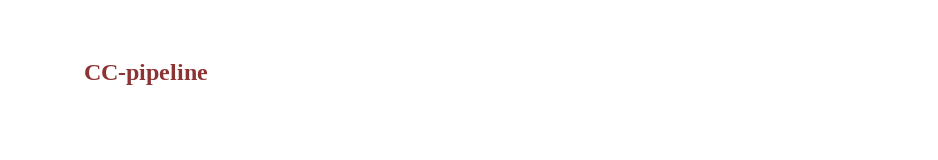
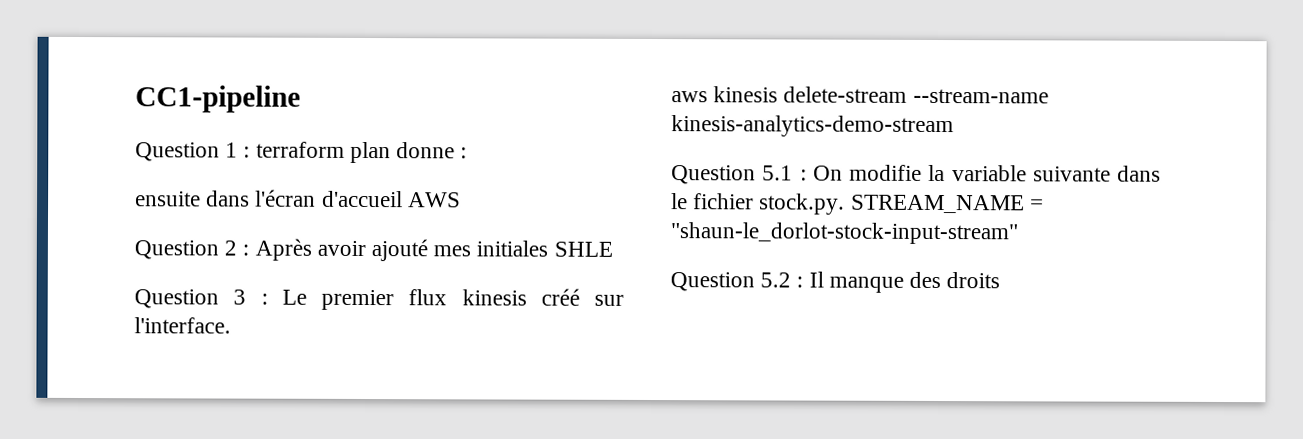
- CC-pipeline
+ CC1-pipeline
+ Question 1 : terraform plan donne :
+ ensuite dans l'écran d'accueil AWS
+ Question 2 : Après avoir ajouté mes initiales SHLE
+ Question 3 : Le premier flux kinesis créé sur l'interface.
+ aws kinesis delete-stream --stream-name kinesis-analytics-demo-stream
+ Question 5.1 : On modifie la variable suivante dans le fichier stock.py. STREAM_NAME = "shaun-le_dorlot-stock-input-stream"
+ Question 5.2 : Il manque des droits

